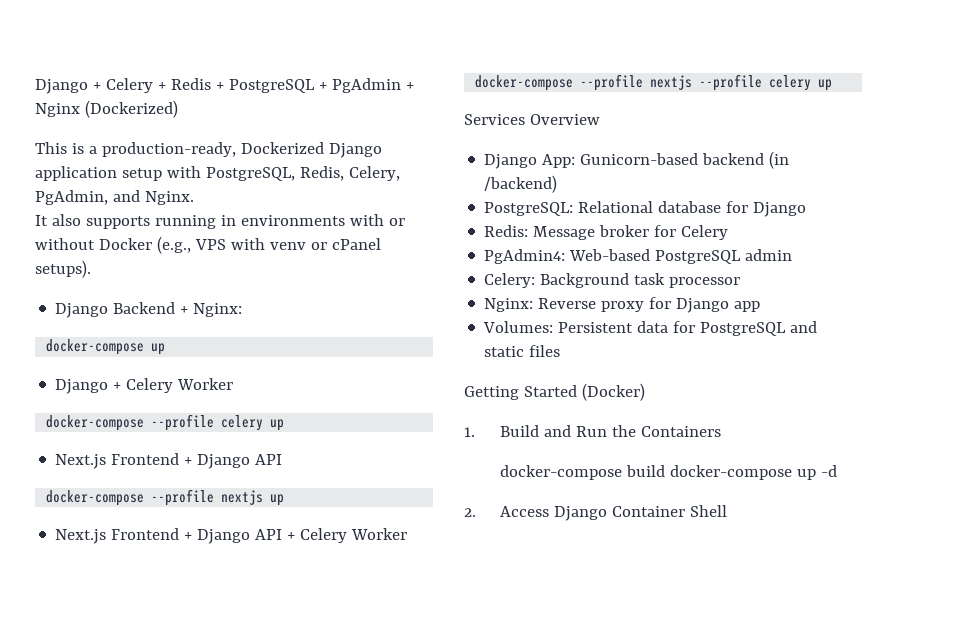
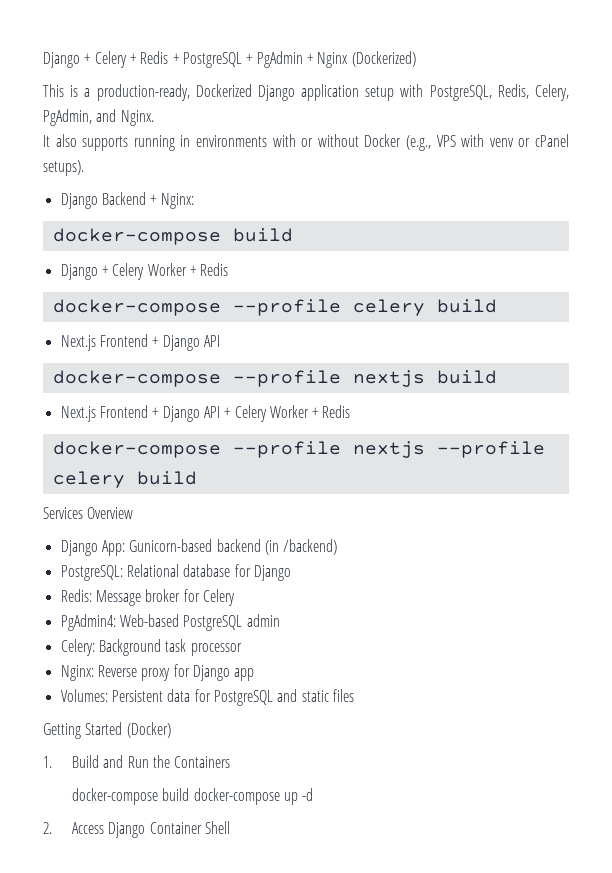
  Django Backend + Nginx:
- docker-compose up
+ docker-compose build
- Django + Celery Worker
+ Django + Celery Worker + Redis
- docker-compose --profile celery up
+ docker-compose --profile celery build
- docker-compose --profile nextjs up
+ docker-compose --profile nextjs build
- Next.js Frontend + Django API + Celery Worker
+ Next.js Frontend + Django API + Celery Worker + Redis
- docker-compose --profile nextjs --profile celery up
+ docker-compose --profile nextjs --profile celery build

